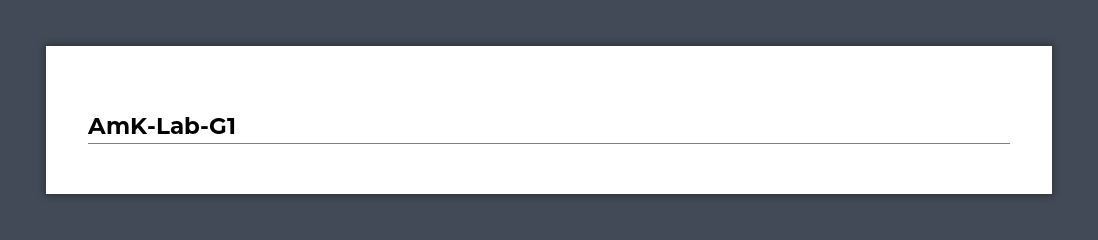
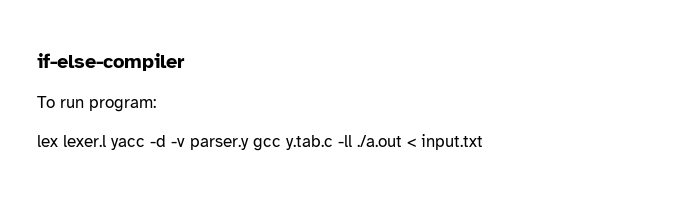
- AmK-Lab-G1
+ if-else-compiler
+ To run program:
+ lex lexer.l yacc -d -v parser.y gcc y.tab.c -ll ./a.out < input.txt

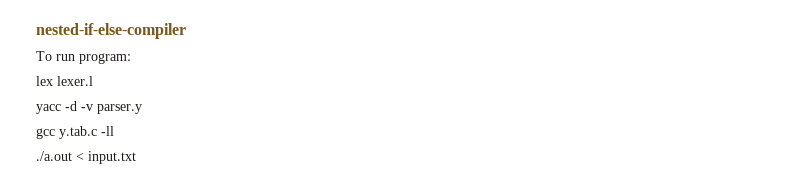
- if-else-compiler
+ nested-if-else-compiler
- lex lexer.l yacc -d -v parser.y gcc y.tab.c -ll ./a.out < input.txt
+ lex lexer.l
+ yacc -d -v parser.y
+ gcc y.tab.c -ll
+ ./a.out < input.txt

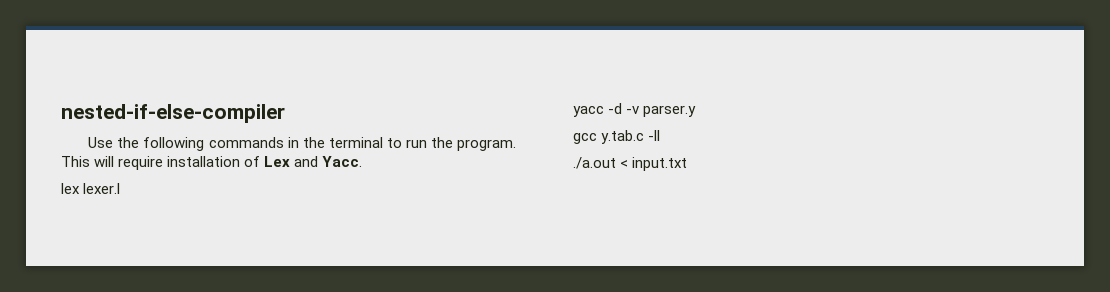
- To run program:
+ Use the following commands in the terminal to run the program. This will require installation of Lex and Yacc.

